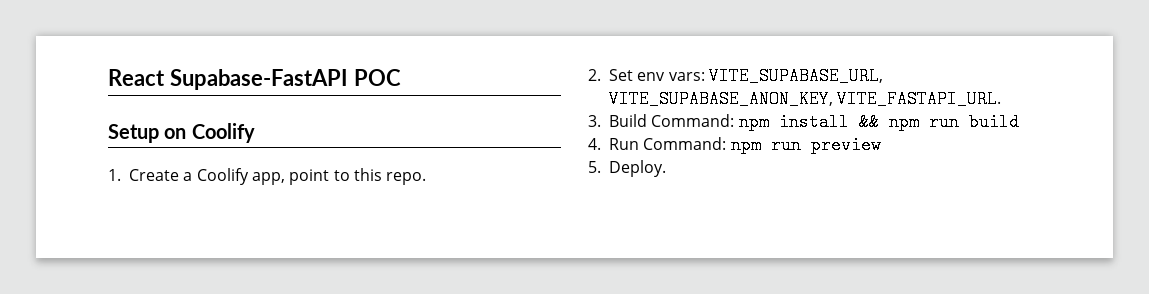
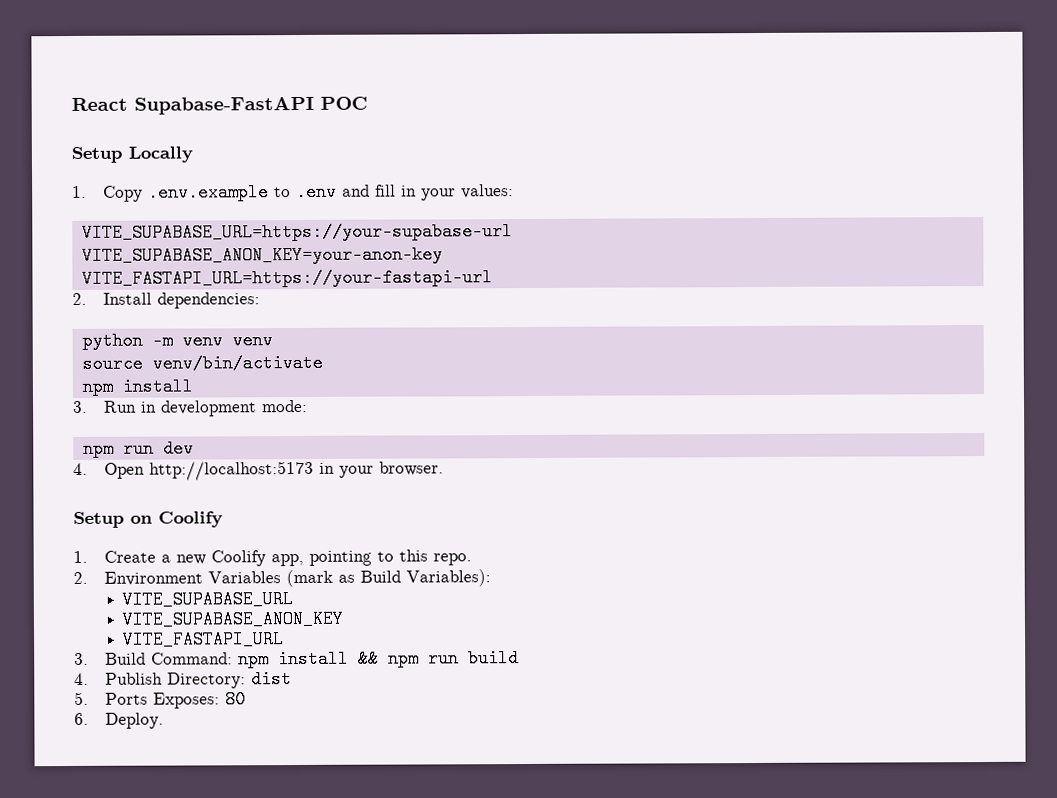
+ Setup Locally
+ 1. Copy .env.example to .env and fill in your values:
+ VITE_SUPABASE_URL=https://your-supabase-url
+ VITE_SUPABASE_ANON_KEY=your-anon-key
+ VITE_FASTAPI_URL=https://your-fastapi-url
+ 2. Install dependencies:
+ python -m venv venv
+ source venv/bin/activate
+ npm install
+ 3. Run in development mode:
+ npm run dev
+ 4. Open http://localhost:5173 in your browser.
- 1. Create a Coolify app, point to this repo.
+ 1. Create a new Coolify app, pointing to this repo.
- 2. Set env vars: VITE_SUPABASE_URL, VITE_SUPABASE_ANON_KEY, VITE_FASTAPI_URL.
+ 2. Environment Variables (mark as Build Variables):
+ VITE_SUPABASE_URL
+ VITE_SUPABASE_ANON_KEY
+ VITE_FASTAPI_URL
- 4. Run Command: npm run preview
- 5. Deploy.
+ 4. Publish Directory: dist
+ 5. Ports Exposes: 80
+ 6. Deploy.

